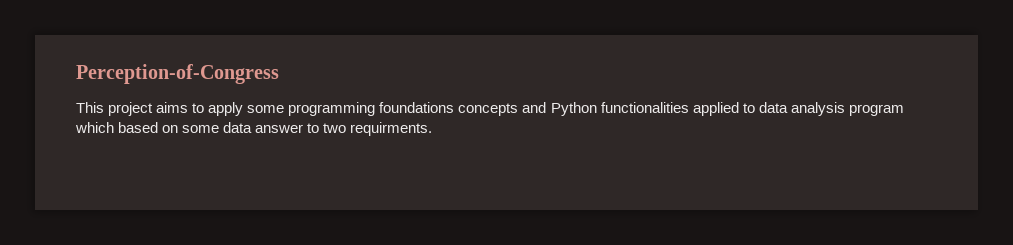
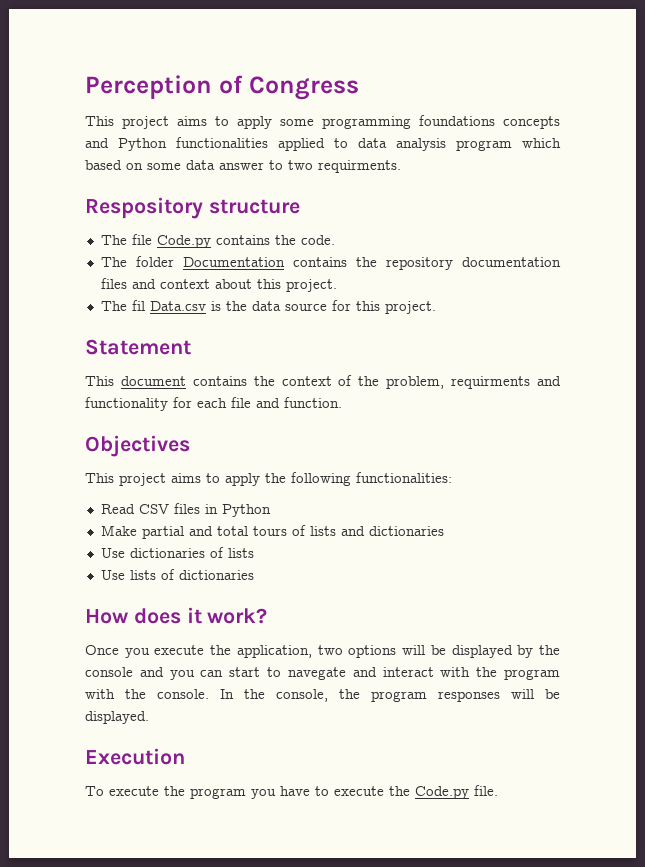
- Perception-of-Congress
+ Perception of Congress
+ Respository structure
+ The file Code.py contains the code.
+ The folder Documentation contains the repository documentation files and context about this project.
+ The fil Data.csv is the data source for this project.
+ Statement
+ This document contains the context of the problem, requirments and functionality for each file and function.
+ Objectives
+ This project aims to apply the following functionalities:
+ Read CSV files in Python
+ Make partial and total tours of lists and dictionaries
+ Use dictionaries of lists
+ Use lists of dictionaries
+ How does it work?
+ Once you execute the application, two options will be displayed by the console and you can start to navegate and interact with the program with the console. In the console, the program responses will be displayed.
+ Execution
+ To execute the program you have to execute the Code.py file.

